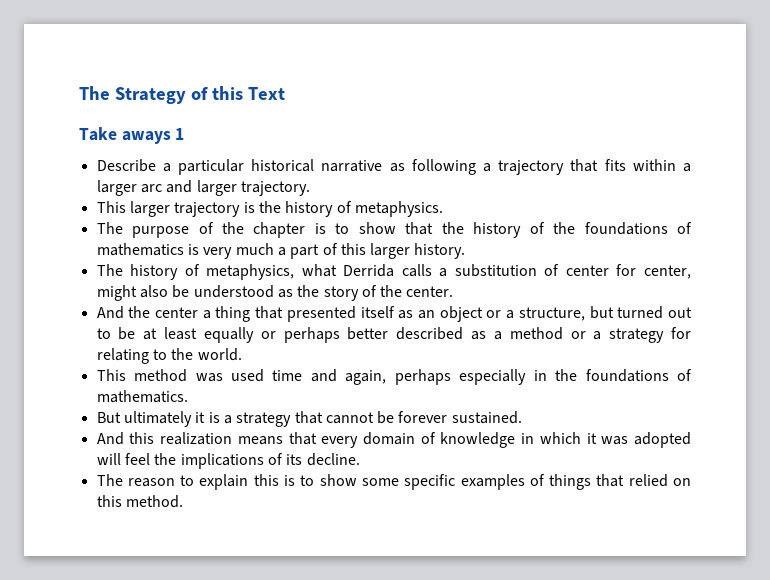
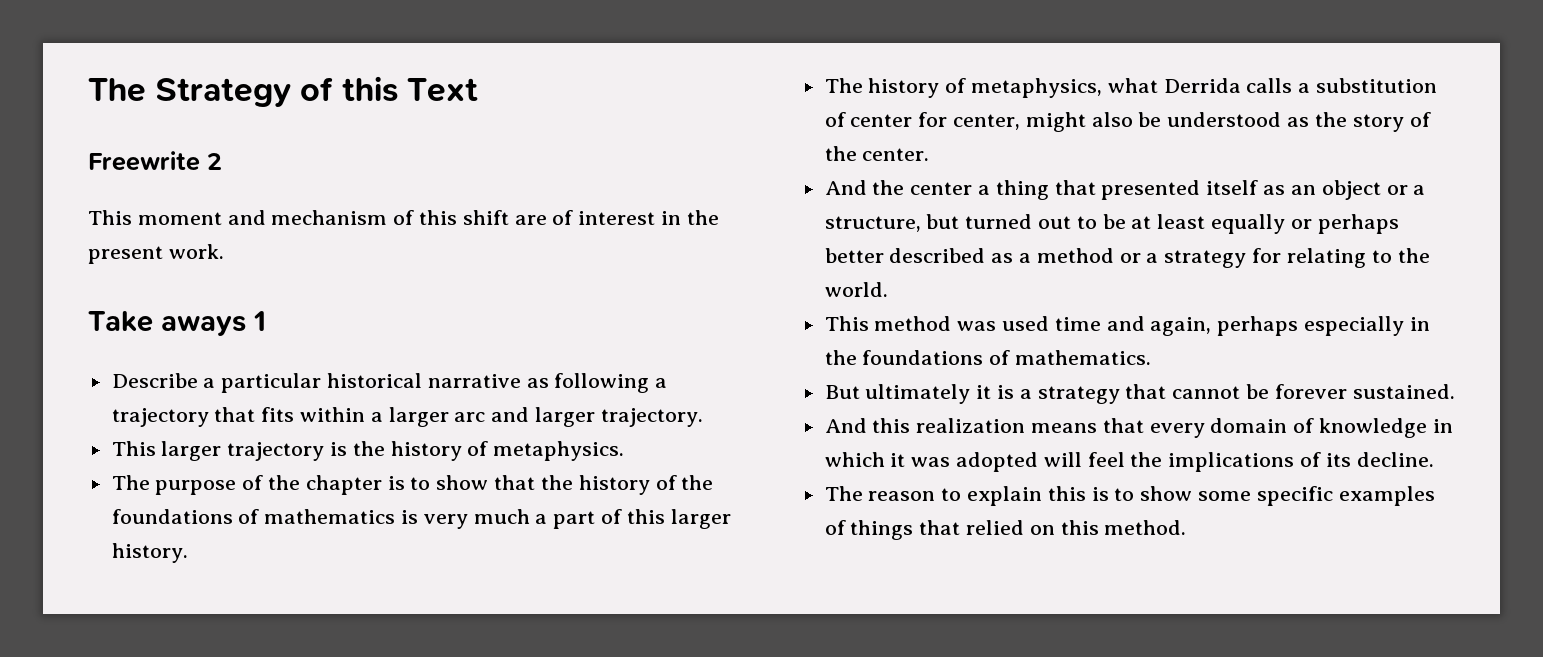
+ Freewrite 2
+ This moment and mechanism of this shift are of interest in the present work.

